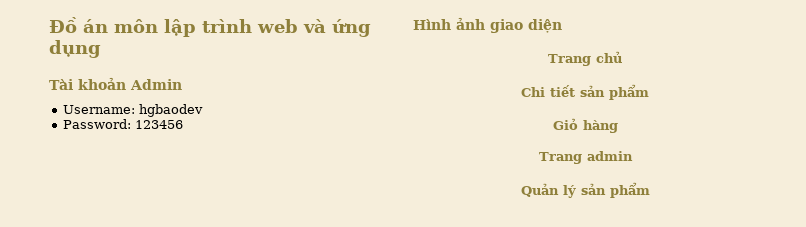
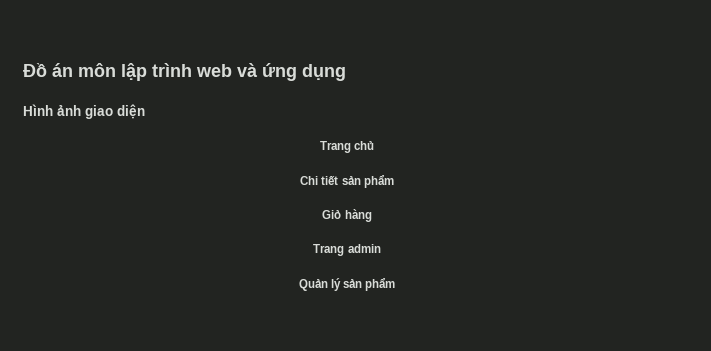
- Tài khoản Admin
- Username: hgbaodev
- Password: 123456

